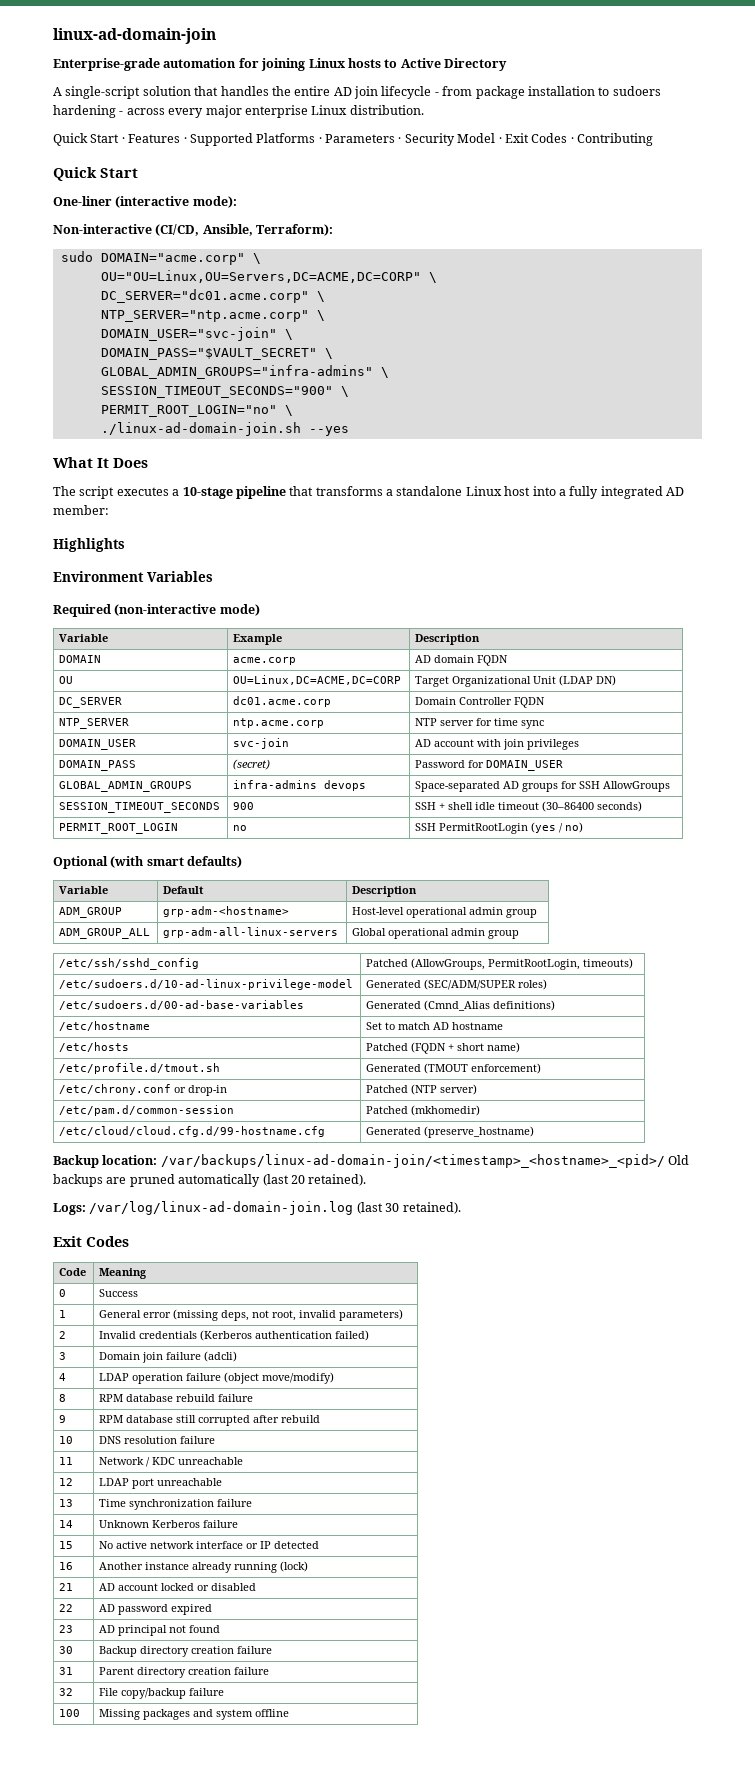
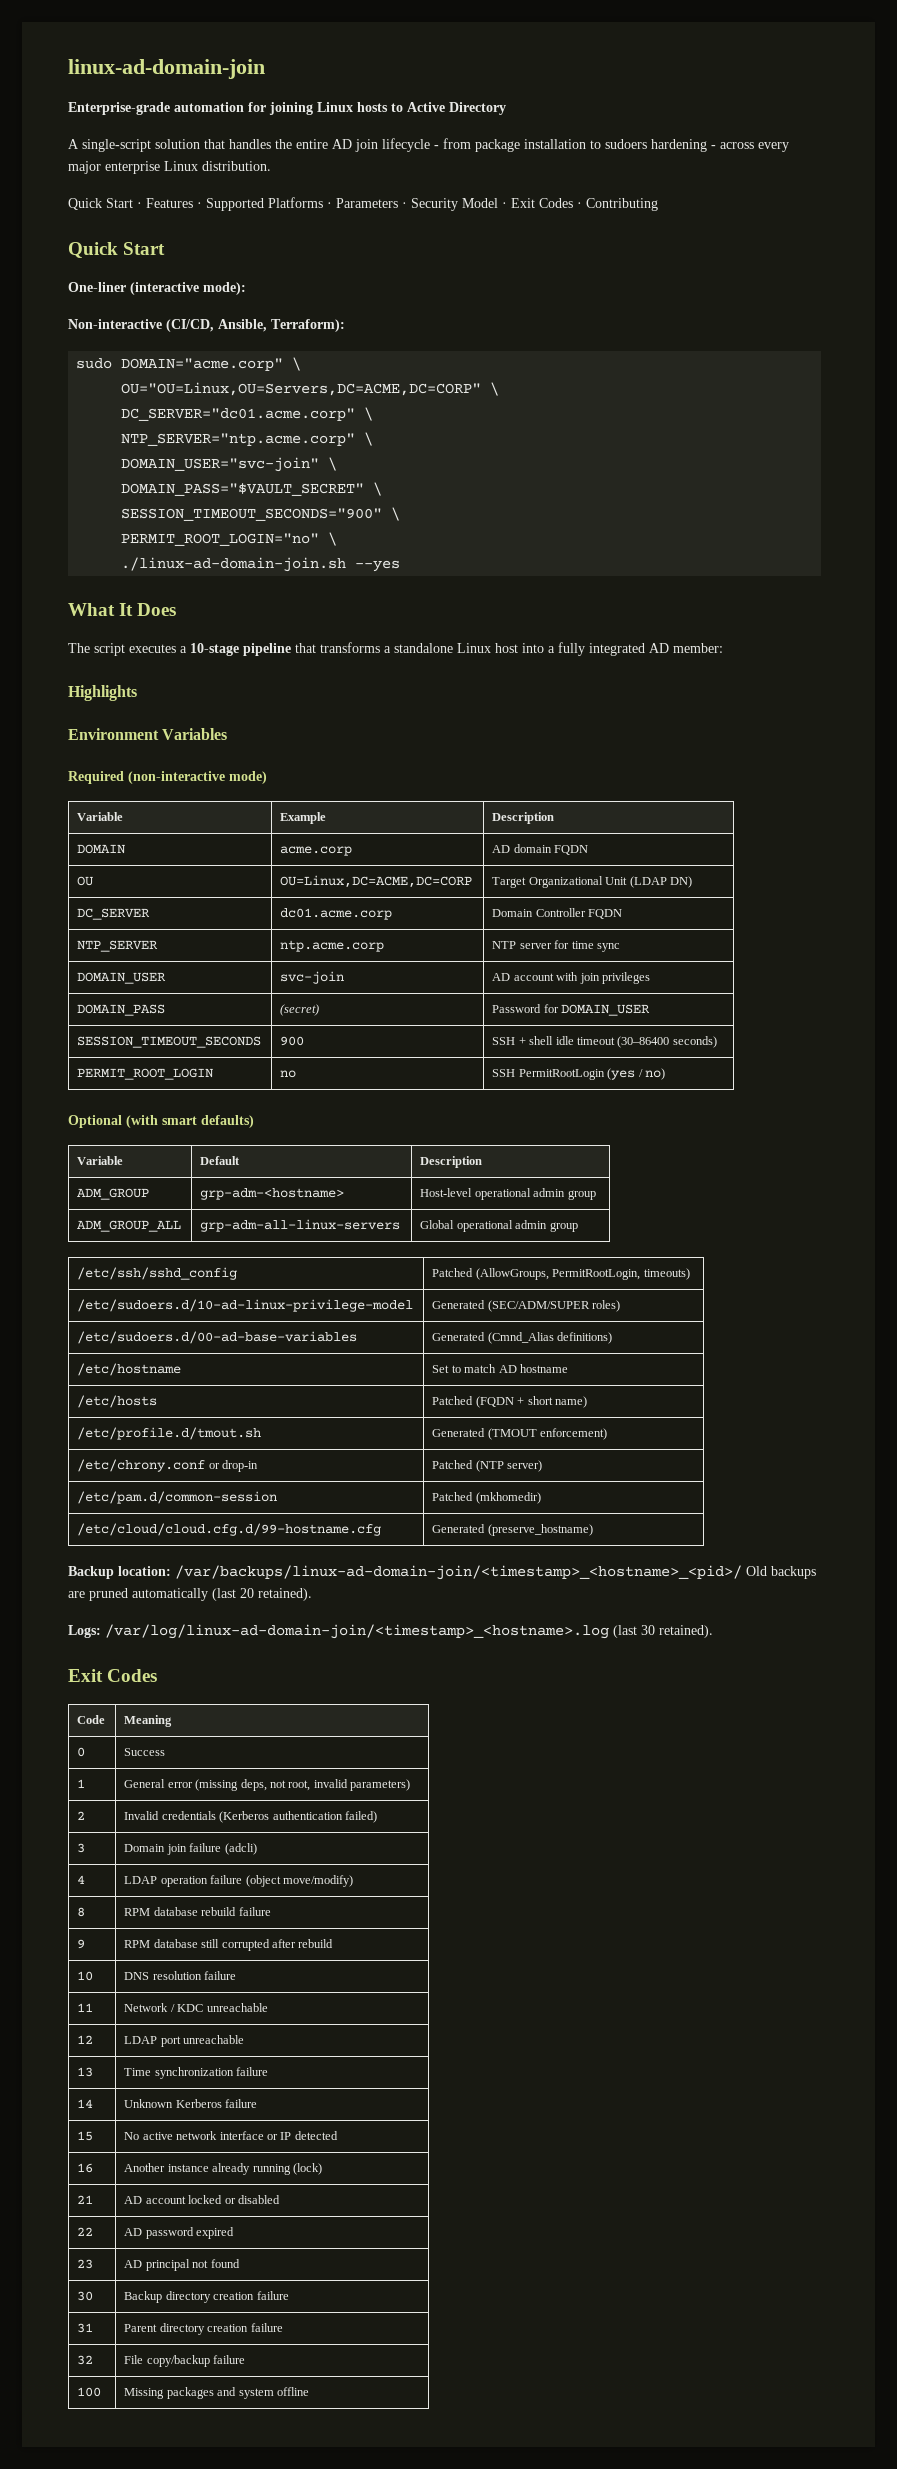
- GLOBAL_ADMIN_GROUPS="infra-admins" \
- GLOBAL_ADMIN_GROUPS | infra-admins devops | Space-separated AD groups for SSH AllowGroups
- Logs: /var/log/linux-ad-domain-join.log (last 30 retained).
+ Logs: /var/log/linux-ad-domain-join/<timestamp>_<hostname>.log (last 30 retained).

